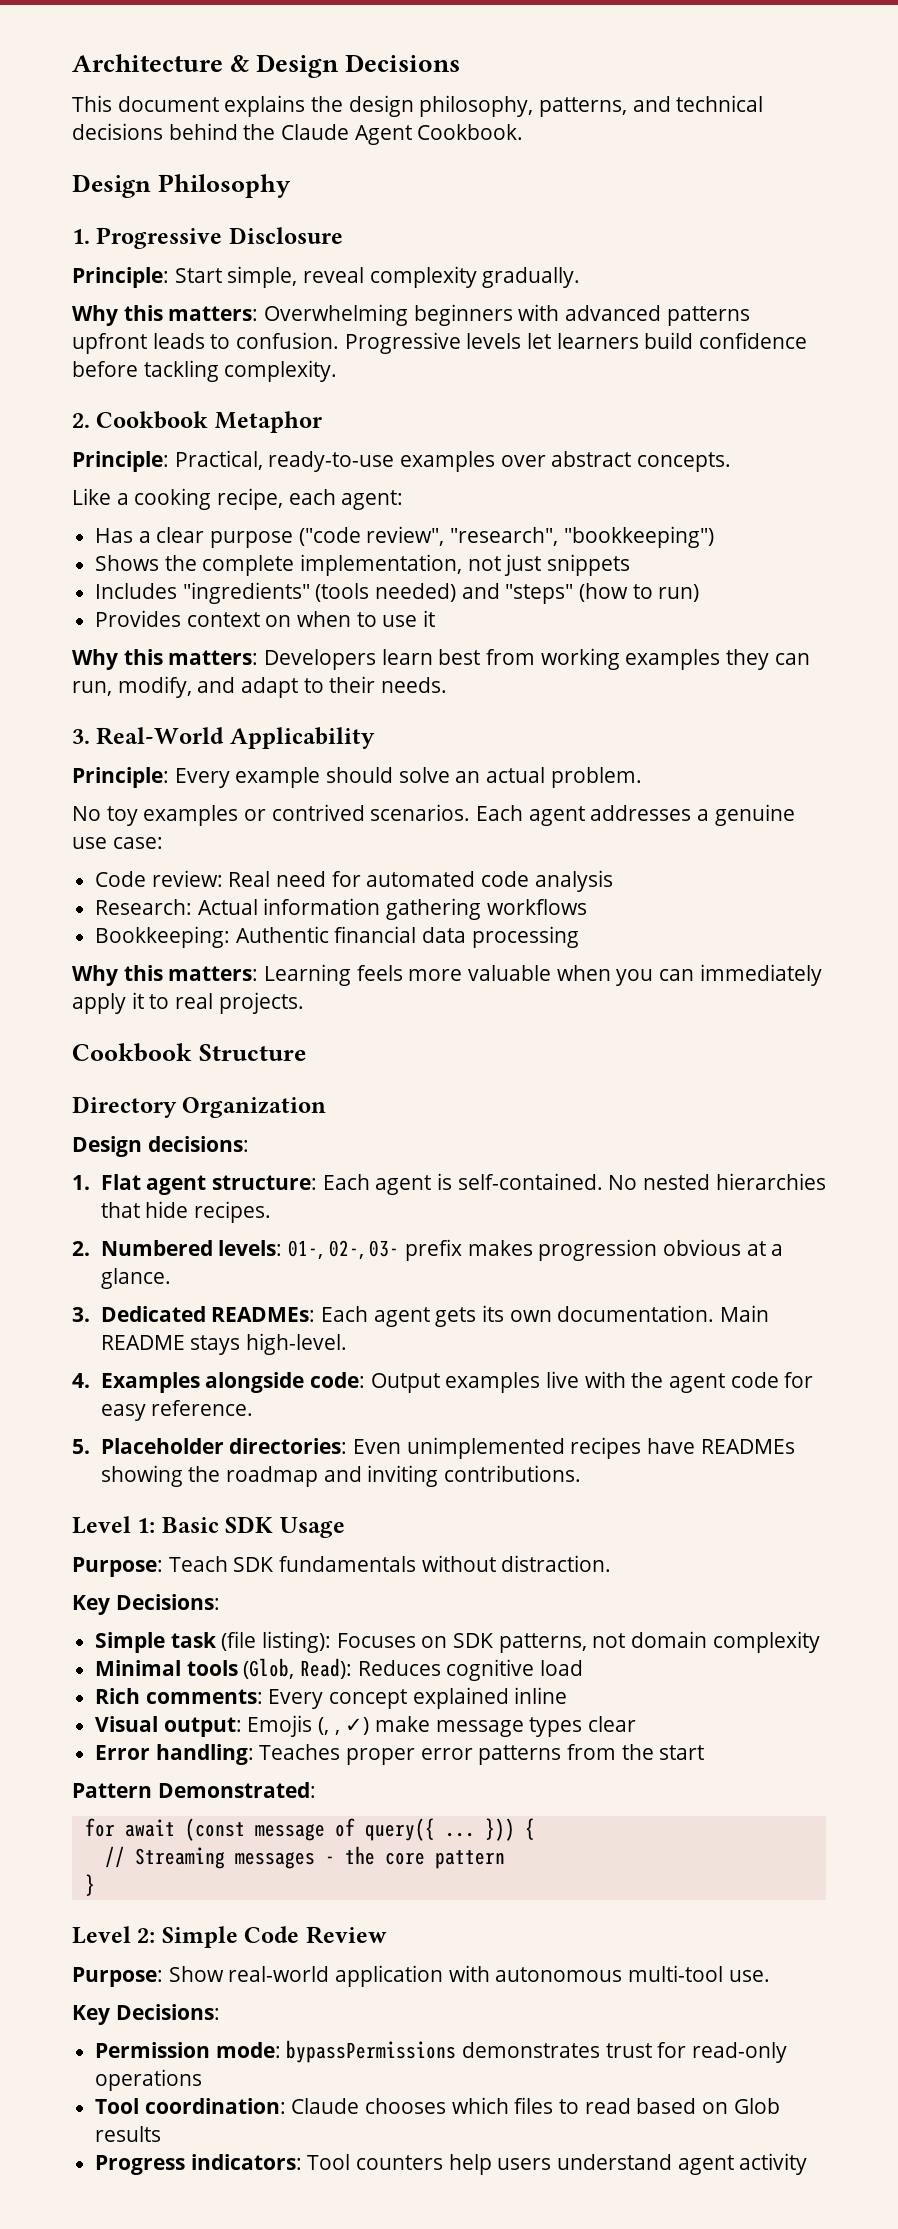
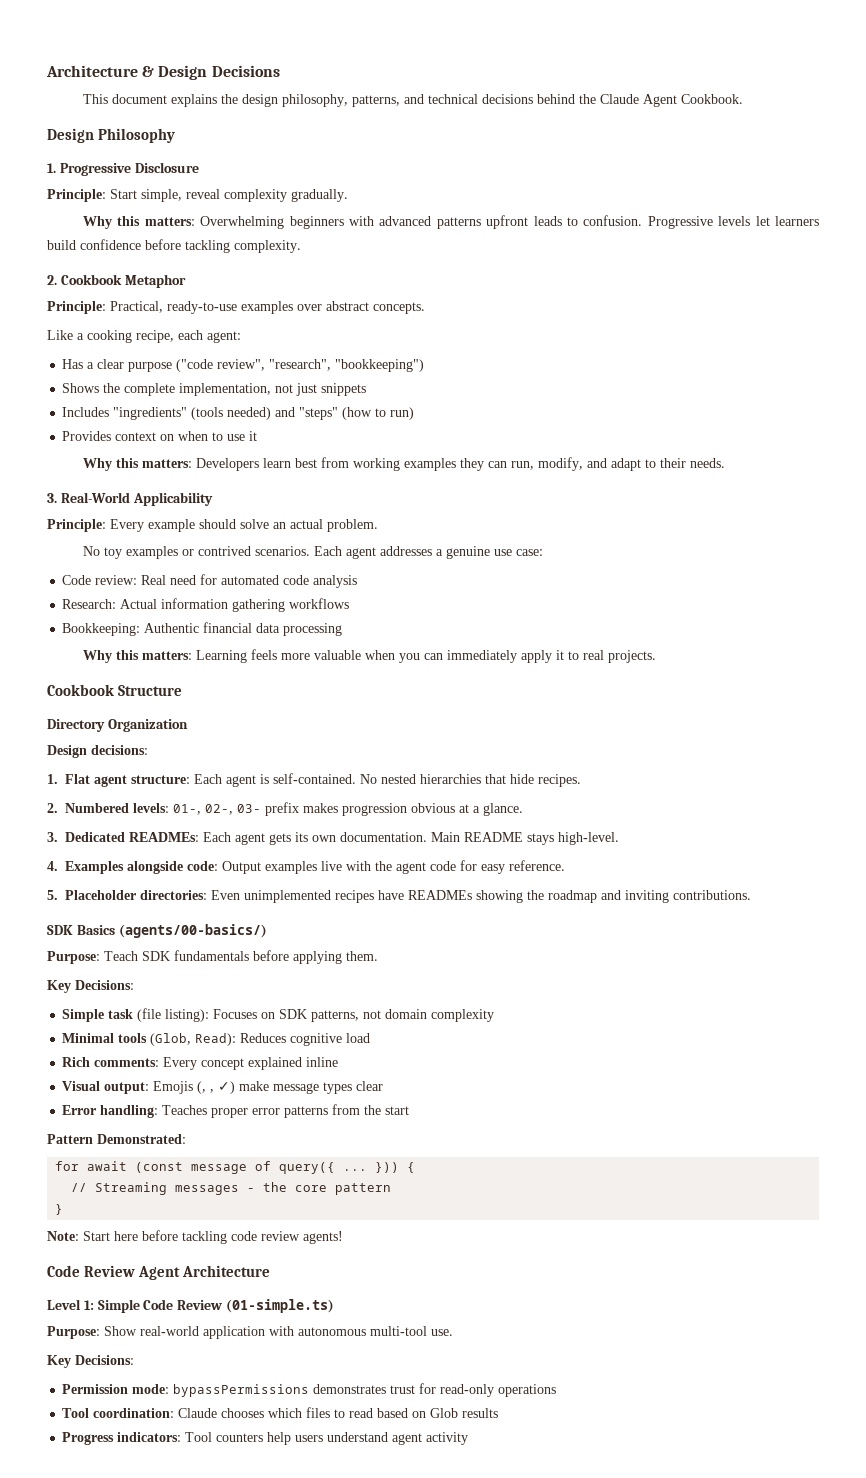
- Level 1: Basic SDK Usage
+ SDK Basics (agents/00-basics/)
- Purpose: Teach SDK fundamentals without distraction.
+ Purpose: Teach SDK fundamentals before applying them.
- Level 2: Simple Code Review
+ Note: Start here before tackling code review agents!
+ Code Review Agent Architecture
+ Level 1: Simple Code Review (01-simple.ts)

